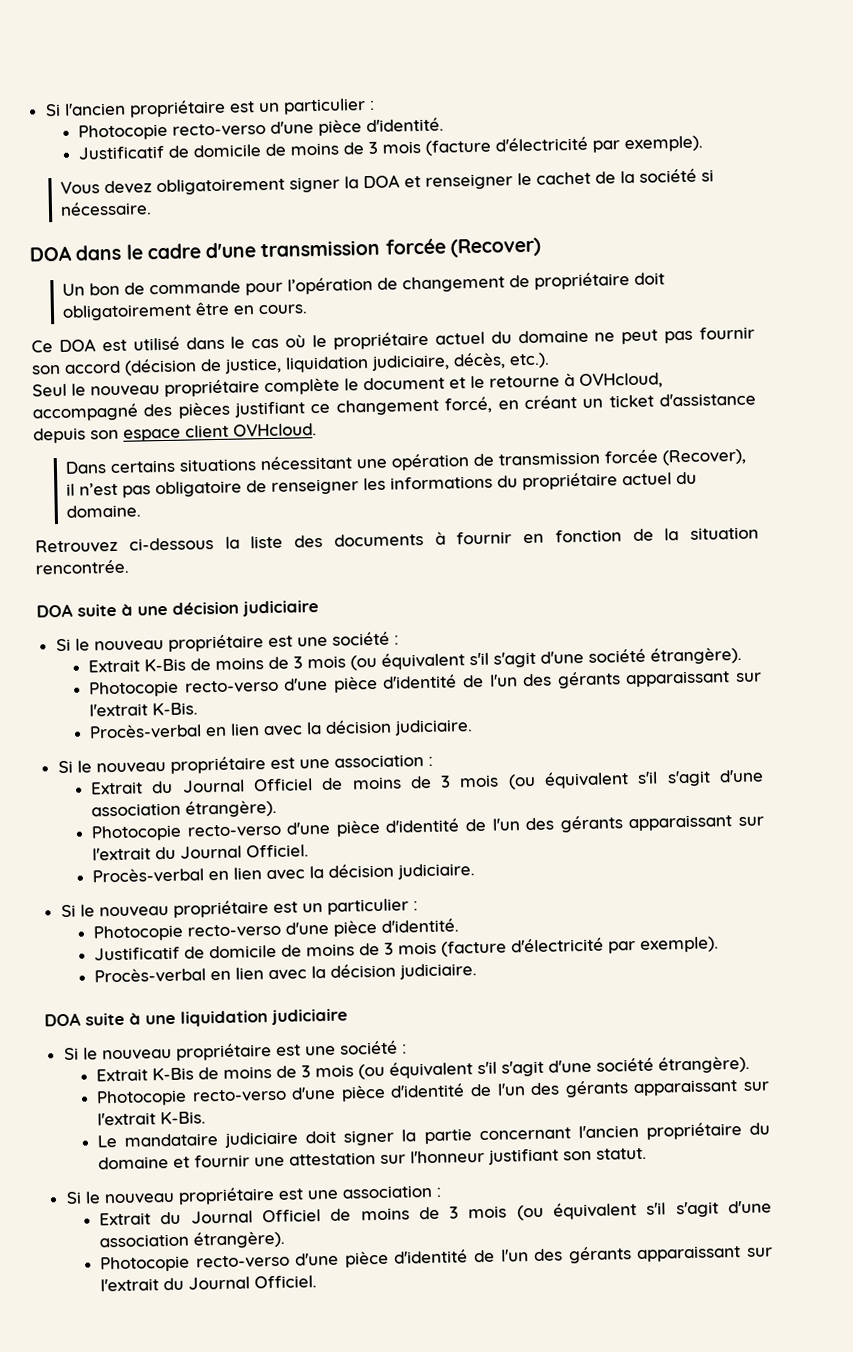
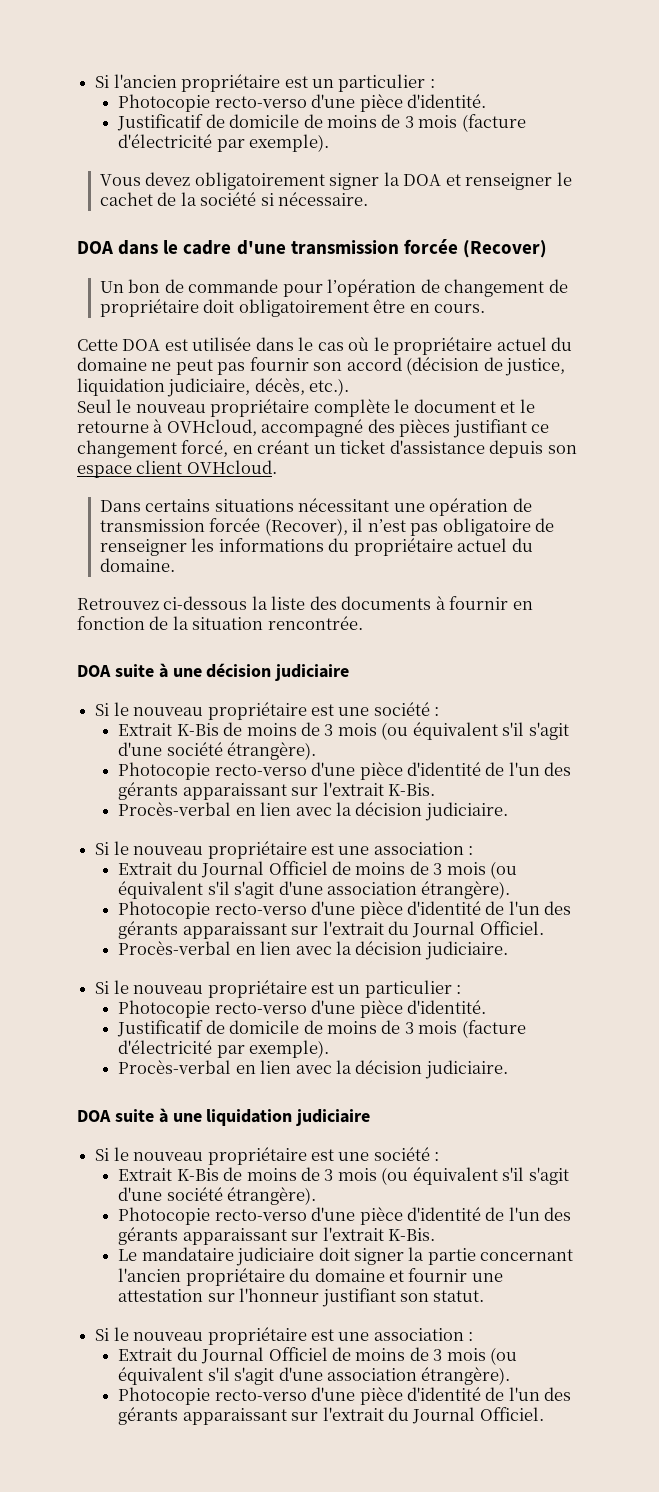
- Ce DOA est utilisé dans le cas où le propriétaire actuel du domaine ne peut pas fournir son accord (décision de justice, liquidation judiciaire, décès, etc.).
+ Cette DOA est utilisée dans le cas où le propriétaire actuel du domaine ne peut pas fournir son accord (décision de justice, liquidation judiciaire, décès, etc.).

